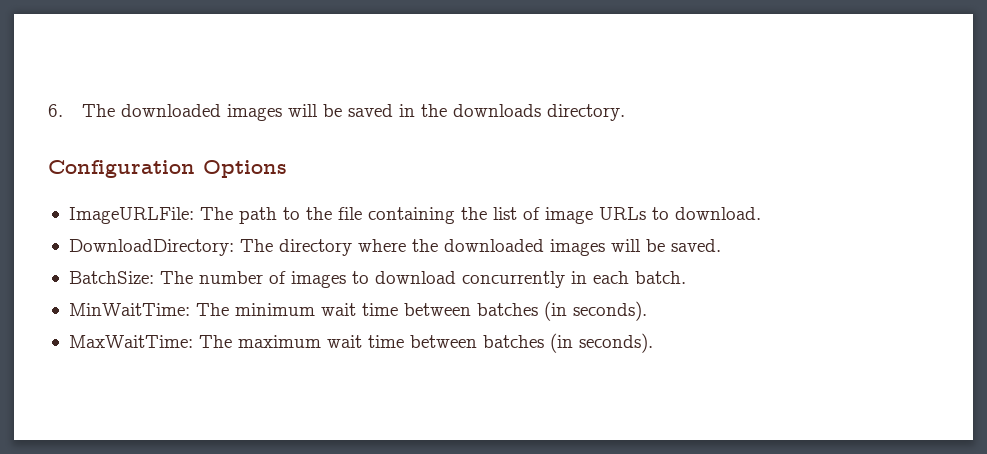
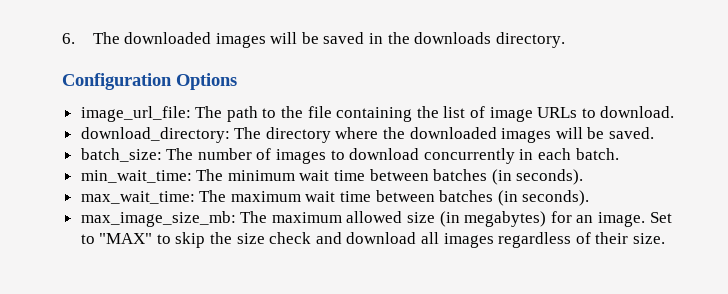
- ImageURLFile: The path to the file containing the list of image URLs to download.
+ image_url_file: The path to the file containing the list of image URLs to download.
- DownloadDirectory: The directory where the downloaded images will be saved.
+ download_directory: The directory where the downloaded images will be saved.
- BatchSize: The number of images to download concurrently in each batch.
+ batch_size: The number of images to download concurrently in each batch.
- MinWaitTime: The minimum wait time between batches (in seconds).
+ min_wait_time: The minimum wait time between batches (in seconds).
- MaxWaitTime: The maximum wait time between batches (in seconds).
+ max_wait_time: The maximum wait time between batches (in seconds).
+ max_image_size_mb: The maximum allowed size (in megabytes) for an image. Set to "MAX" to skip the size check and download all images regardless of their size.

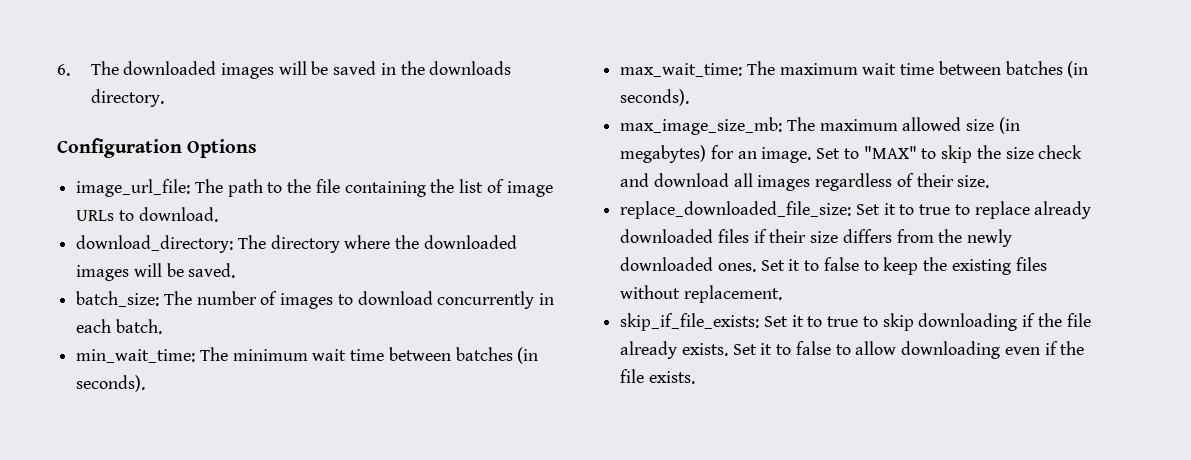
+ replace_downloaded_file_size: Set it to true to replace already downloaded files if their size differs from the newly downloaded ones. Set it to false to keep the existing files without replacement.
+ skip_if_file_exists: Set it to true to skip downloading if the file already exists. Set it to false to allow downloading even if the file exists.

